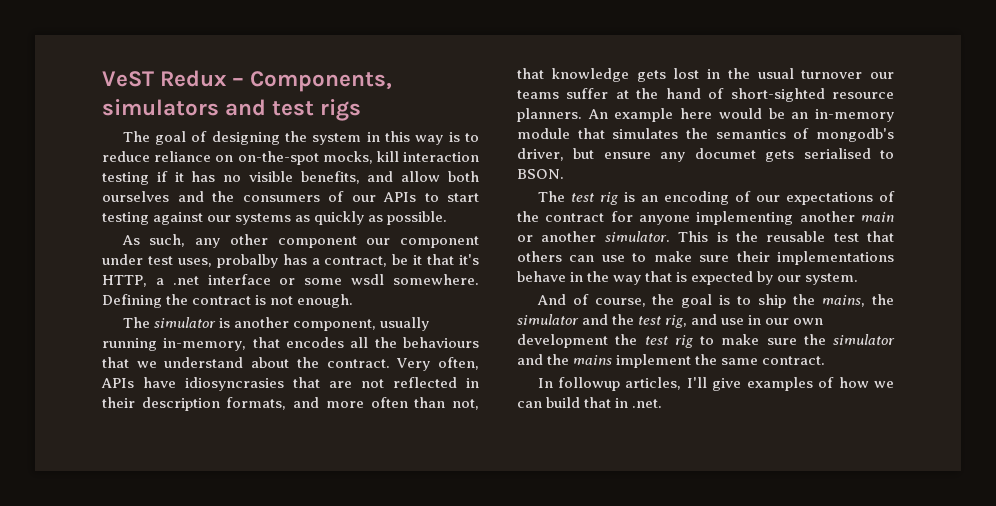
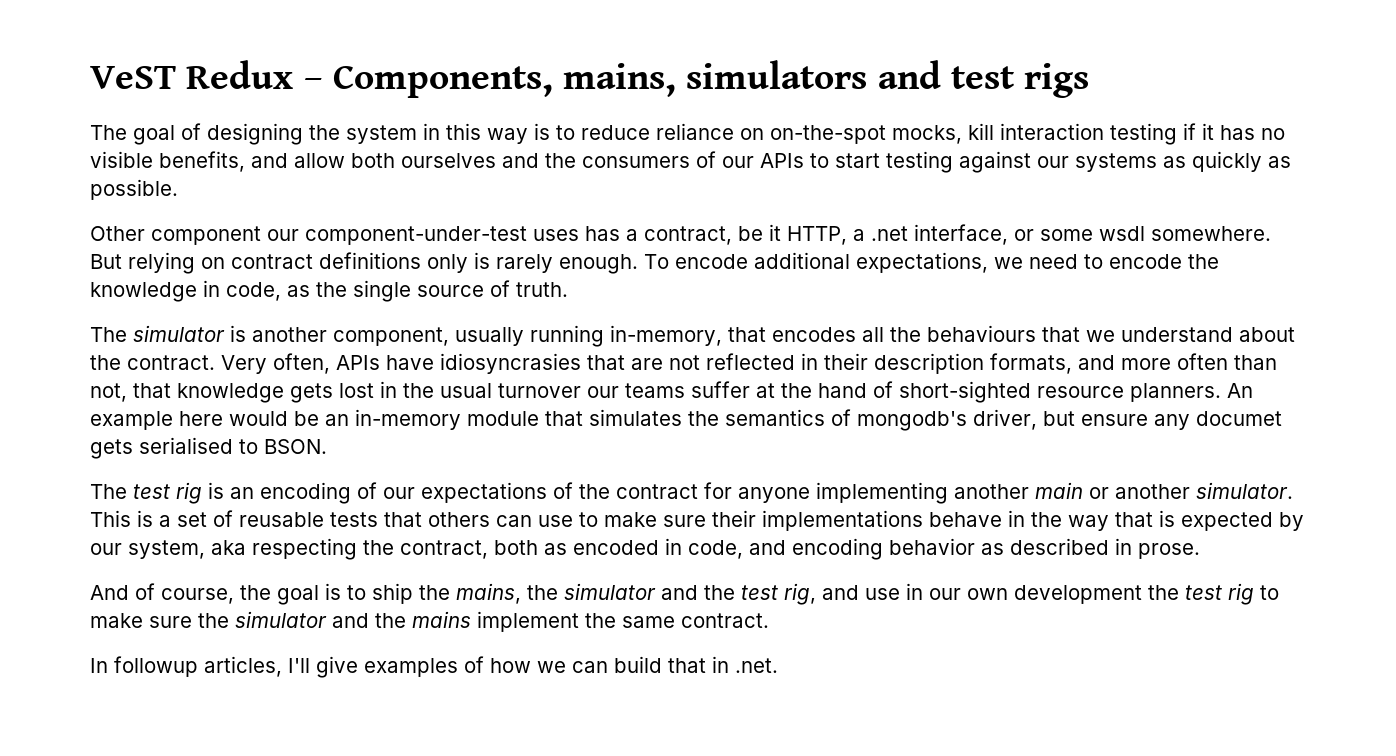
- VeST Redux – Components, simulators and test rigs
+ VeST Redux – Components, mains, simulators and test rigs
- As such, any other component our component under test uses, probalby has a contract, be it that it's HTTP, a .net interface or some wsdl somewhere.
+ Other component our component-under-test uses has a contract, be it HTTP, a .net interface, or some wsdl somewhere.
- Defining the contract is not enough.
+ But relying on contract definitions only is rarely enough. To encode additional expectations, we need to encode the knowledge in code, as the single source of truth.
- This is the reusable test that others can use to make sure their implementations behave in the way that is expected by our system.
+ This is a set of reusable tests that others can use to make sure their implementations behave in the way that is expected by our system, aka respecting the contract, both as encoded in code, and encoding behavior as described in prose.

